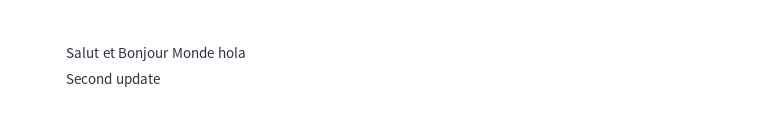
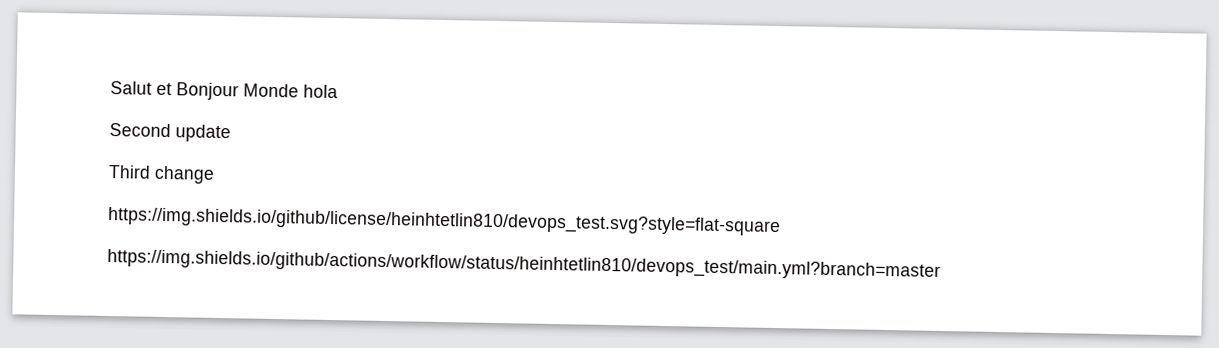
+ Third change
+ https://img.shields.io/github/license/heinhtetlin810/devops_test.svg?style=flat-square
+ https://img.shields.io/github/actions/workflow/status/heinhtetlin810/devops_test/main.yml?branch=master

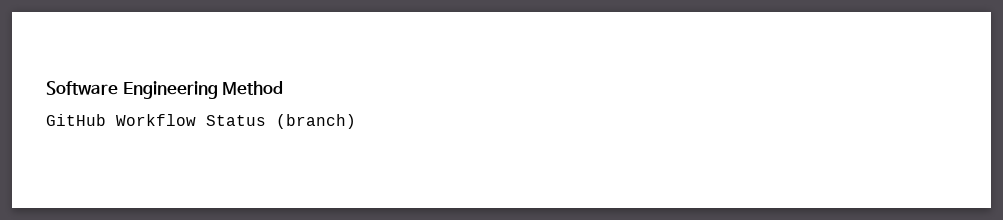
- Salut et Bonjour Monde hola
- Second update
- Third change
- https://img.shields.io/github/license/heinhtetlin810/devops_test.svg?style=flat-square
- https://img.shields.io/github/actions/workflow/status/heinhtetlin810/devops_test/main.yml?branch=master
+ Software Engineering Method
+ GitHub Workflow Status (branch)

